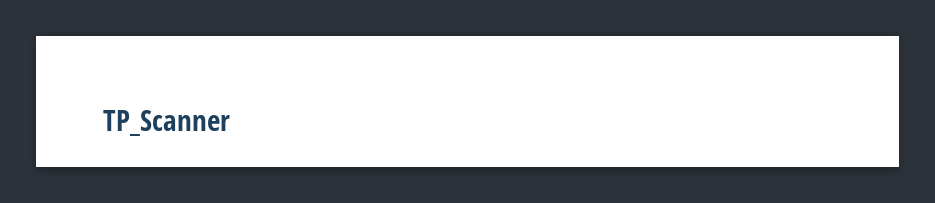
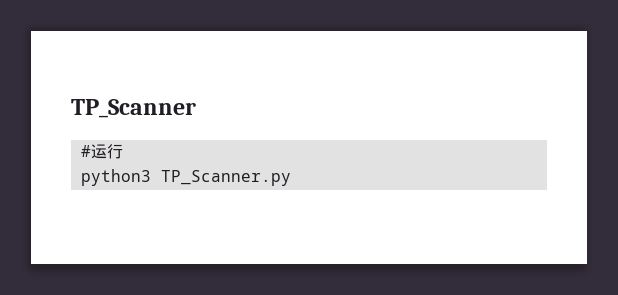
+ #运行
+ python3 TP_Scanner.py

